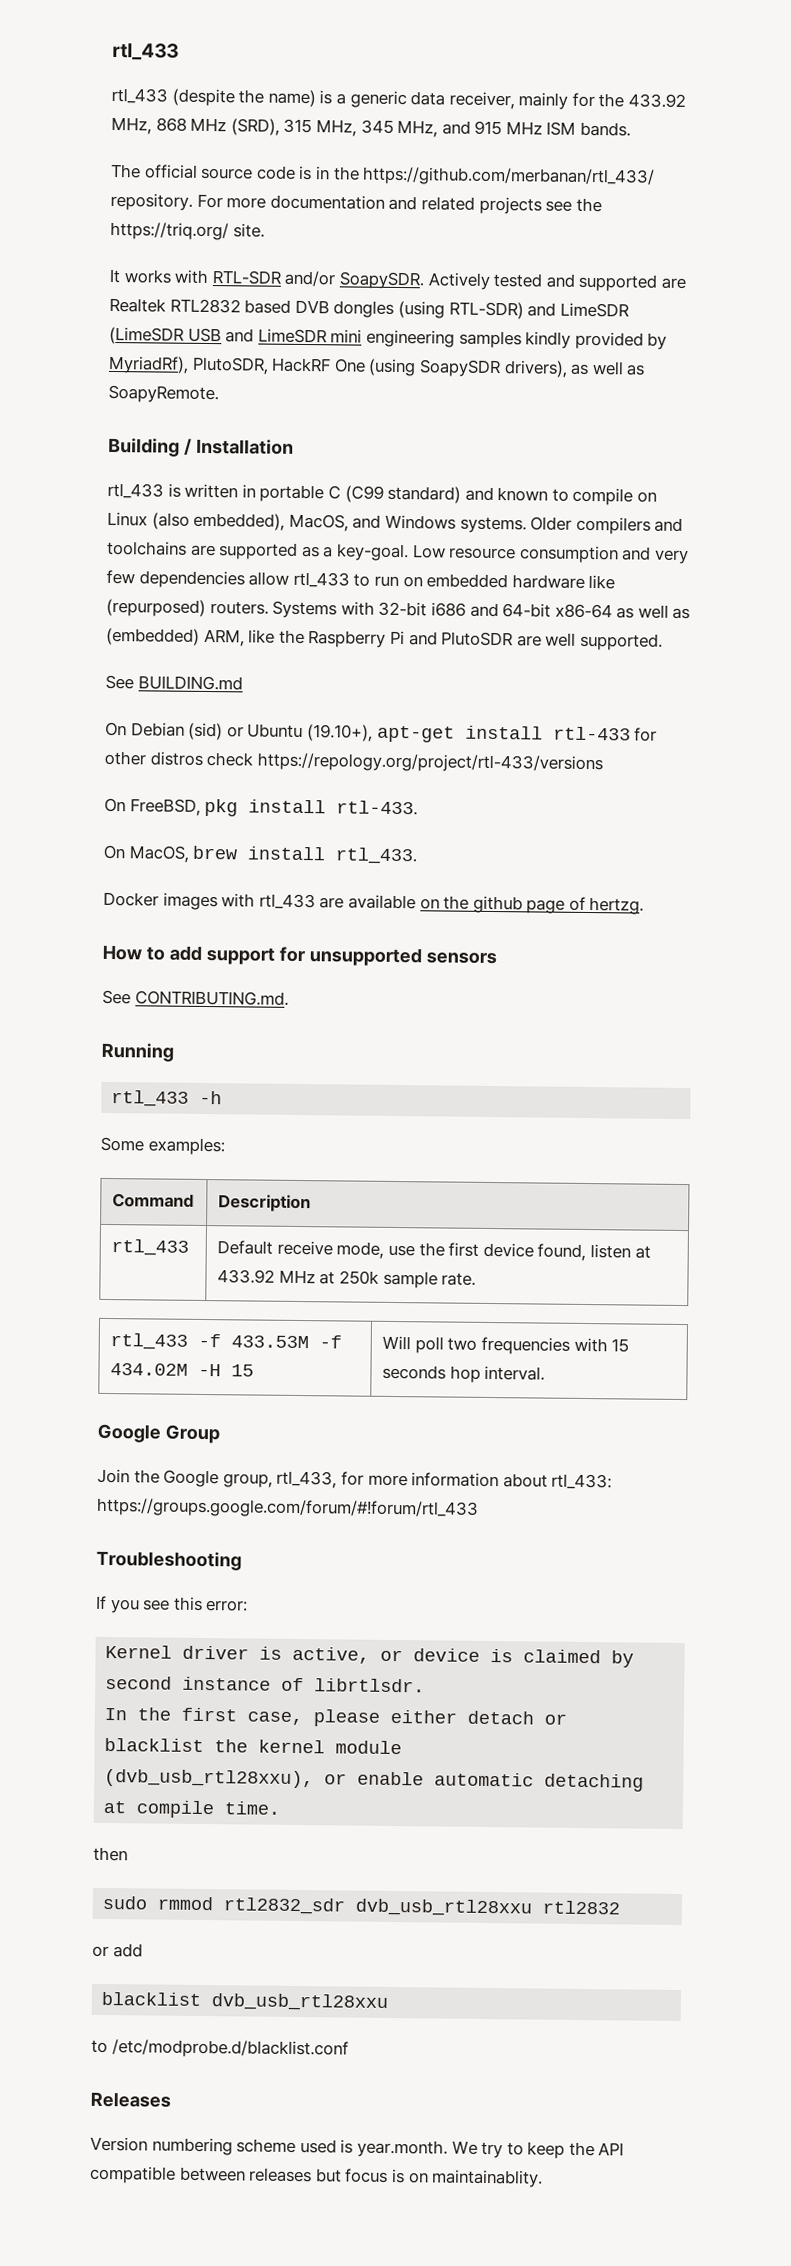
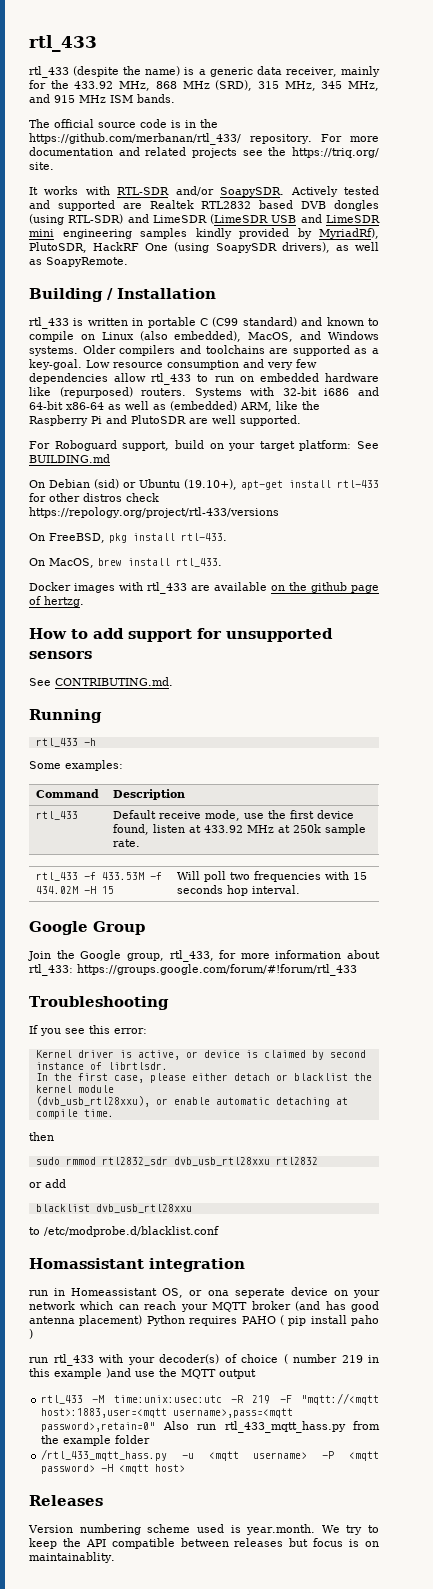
- See BUILDING.md
+ For Roboguard support, build on your target platform: See BUILDING.md
+ Homassistant integration
+ run in Homeassistant OS, or ona seperate device on your network which can reach your MQTT broker (and has good antenna placement) Python requires PAHO ( pip install paho )
+ run rtl_433 with your decoder(s) of choice ( number 219 in this example )and use the MQTT output
+ rtl_433 -M time:unix:usec:utc -R 219 -F "mqtt://<mqtt host>:1883,user=<mqtt username>,pass=<mqtt password>,retain=0" Also run rtl_433_mqtt_hass.py from the example folder
+ /rtl_433_mqtt_hass.py -u <mqtt username> -P <mqtt password> -H <mqtt host>

